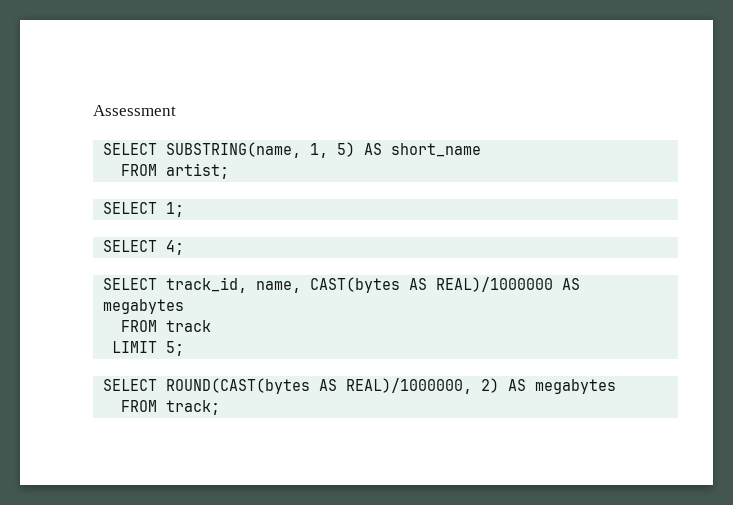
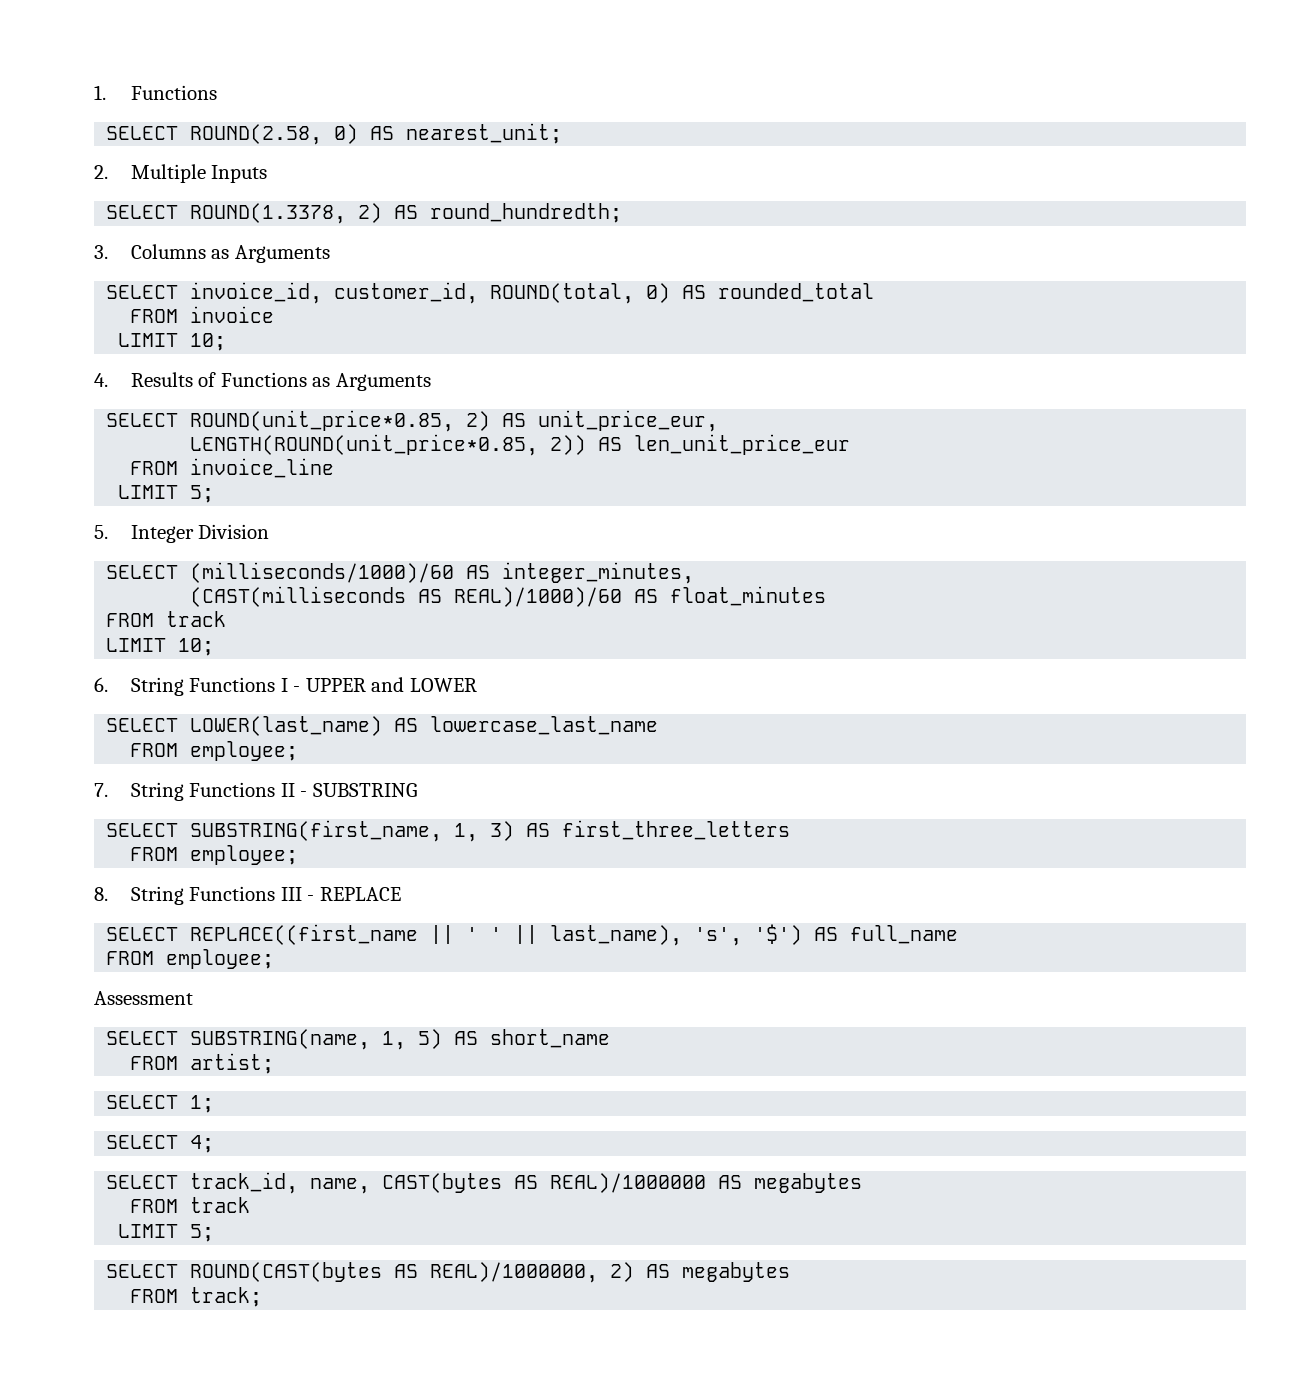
+ 1. Functions
+ SELECT ROUND(2.58, 0) AS nearest_unit;
+ 2. Multiple Inputs
+ SELECT ROUND(1.3378, 2) AS round_hundredth;
+ 3. Columns as Arguments
+ SELECT invoice_id, customer_id, ROUND(total, 0) AS rounded_total
+ FROM invoice
+ LIMIT 10;
+ 4. Results of Functions as Arguments
+ SELECT ROUND(unit_price*0.85, 2) AS unit_price_eur,
+ LENGTH(ROUND(unit_price*0.85, 2)) AS len_unit_price_eur
+ FROM invoice_line
+ LIMIT 5;
+ 5. Integer Division
+ SELECT (milliseconds/1000)/60 AS integer_minutes,
+ (CAST(milliseconds AS REAL)/1000)/60 AS float_minutes
+ FROM track
+ LIMIT 10;
+ 6. String Functions I - UPPER and LOWER
+ SELECT LOWER(last_name) AS lowercase_last_name
+ FROM employee;
+ 7. String Functions II - SUBSTRING
+ SELECT SUBSTRING(first_name, 1, 3) AS first_three_letters
+ FROM employee;
+ 8. String Functions III - REPLACE
+ SELECT REPLACE((first_name || ' ' || last_name), 's', '$') AS full_name
+ FROM employee;

